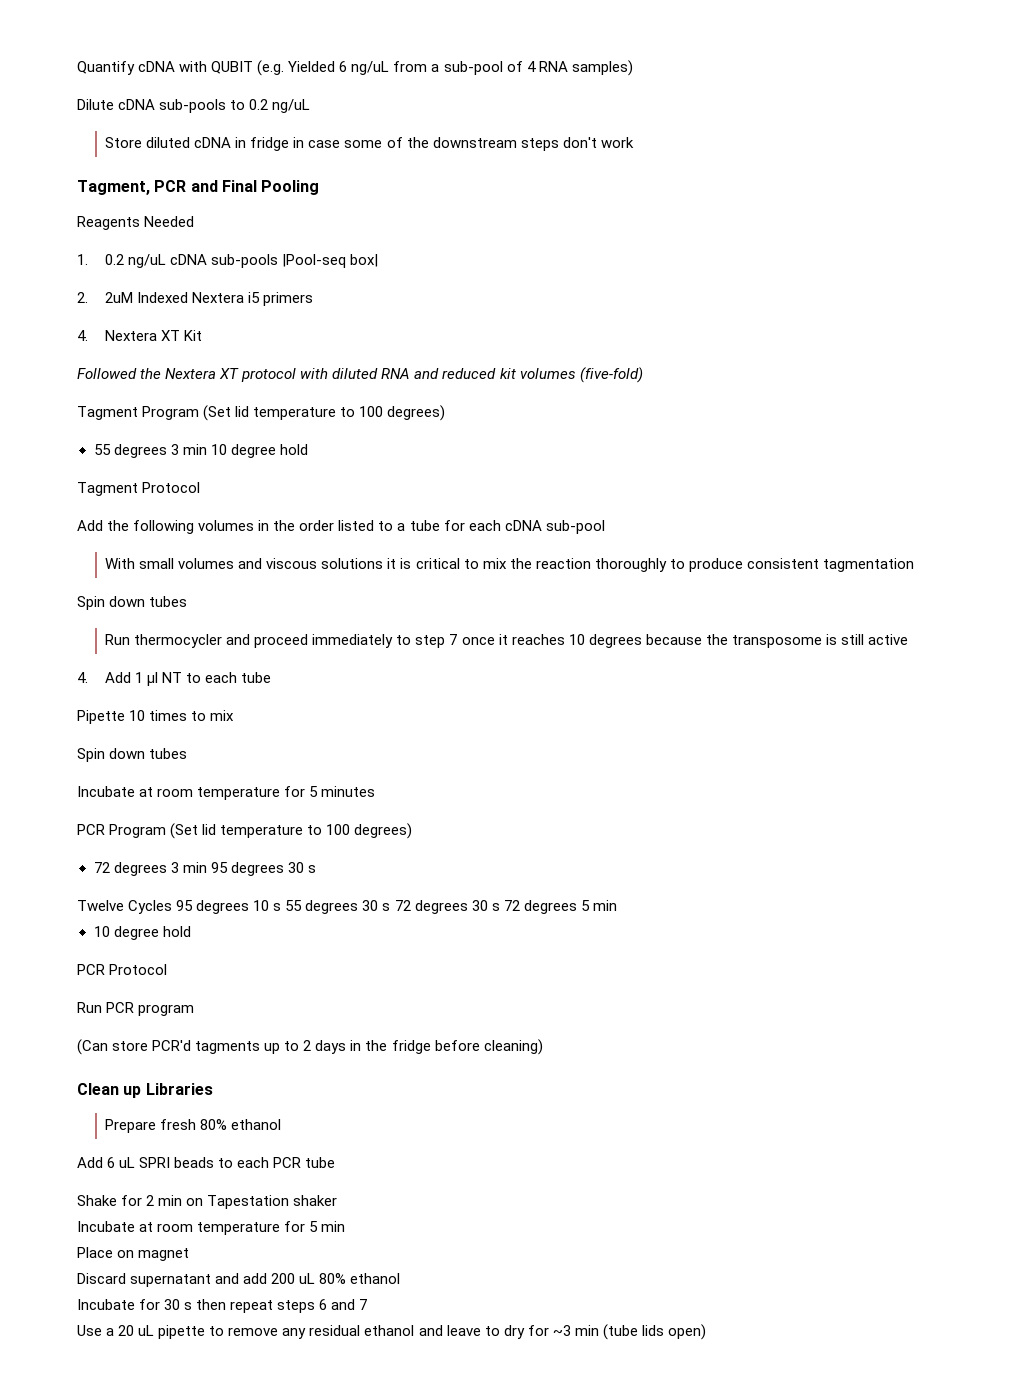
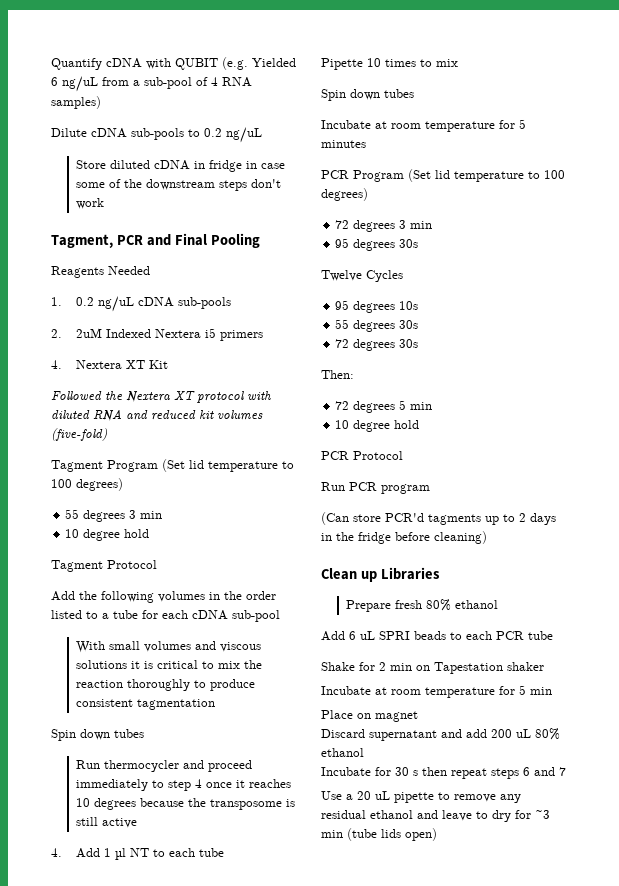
- 1. 0.2 ng/uL cDNA sub-pools |Pool-seq box|
+ 1. 0.2 ng/uL cDNA sub-pools
- 55 degrees 3 min 10 degree hold
+ 55 degrees 3 min
+ 10 degree hold
- Run thermocycler and proceed immediately to step 7 once it reaches 10 degrees because the transposome is still active
+ Run thermocycler and proceed immediately to step 4 once it reaches 10 degrees because the transposome is still active
- 72 degrees 3 min 95 degrees 30 s
+ 72 degrees 3 min
+ 95 degrees 30s
- Twelve Cycles 95 degrees 10 s 55 degrees 30 s 72 degrees 30 s 72 degrees 5 min
+ Twelve Cycles
+ 95 degrees 10s
+ 55 degrees 30s
+ 72 degrees 30s
+ Then:
+ 72 degrees 5 min

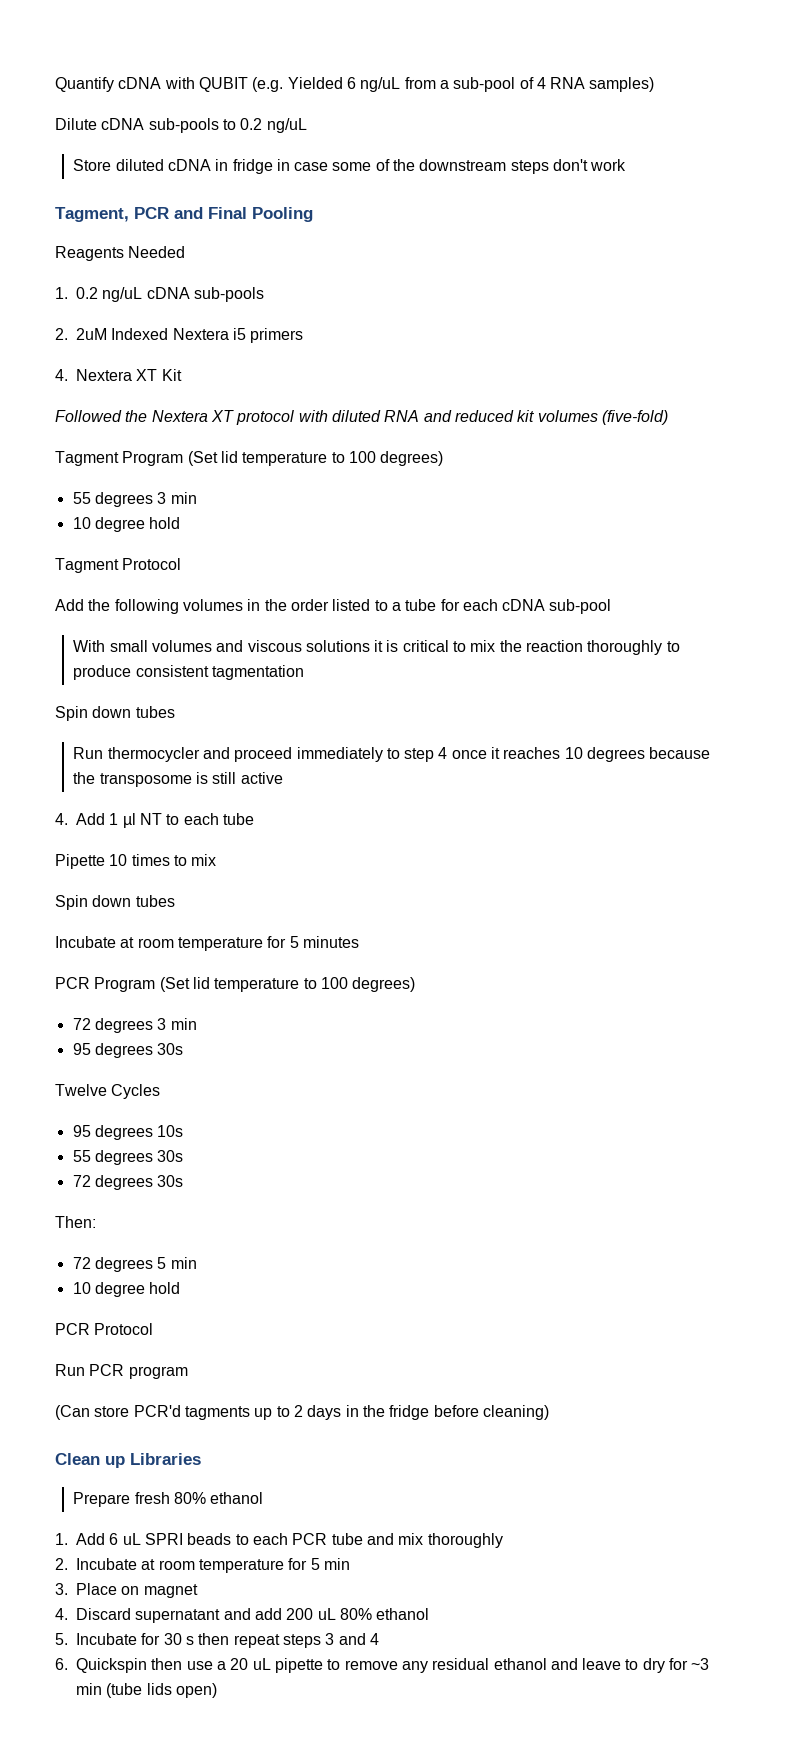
- Add 6 uL SPRI beads to each PCR tube
- Shake for 2 min on Tapestation shaker
- Incubate at room temperature for 5 min
+ 1. Add 6 uL SPRI beads to each PCR tube and mix thoroughly
+ 2. Incubate at room temperature for 5 min
- Place on magnet
+ 3. Place on magnet
- Discard supernatant and add 200 uL 80% ethanol
+ 4. Discard supernatant and add 200 uL 80% ethanol
- Incubate for 30 s then repeat steps 6 and 7
- Use a 20 uL pipette to remove any residual ethanol and leave to dry for ~3 min (tube lids open)
+ 5. Incubate for 30 s then repeat steps 3 and 4
+ 6. Quickspin then use a 20 uL pipette to remove any residual ethanol and leave to dry for ~3 min (tube lids open)

